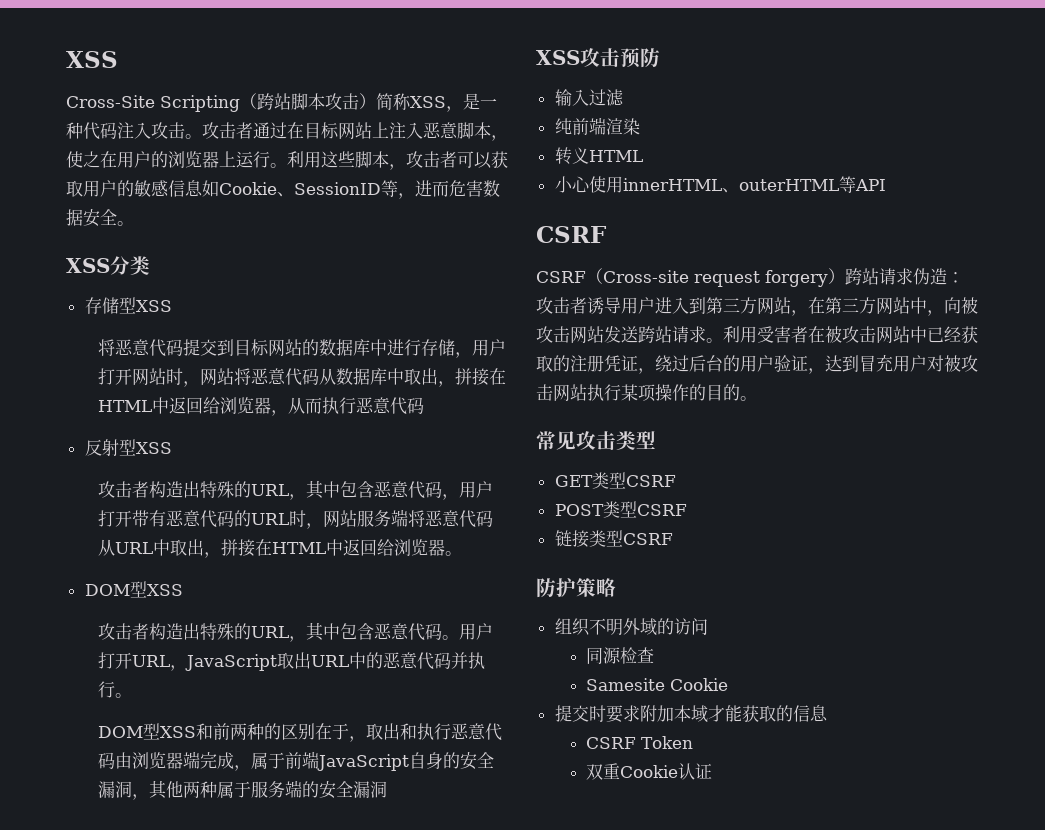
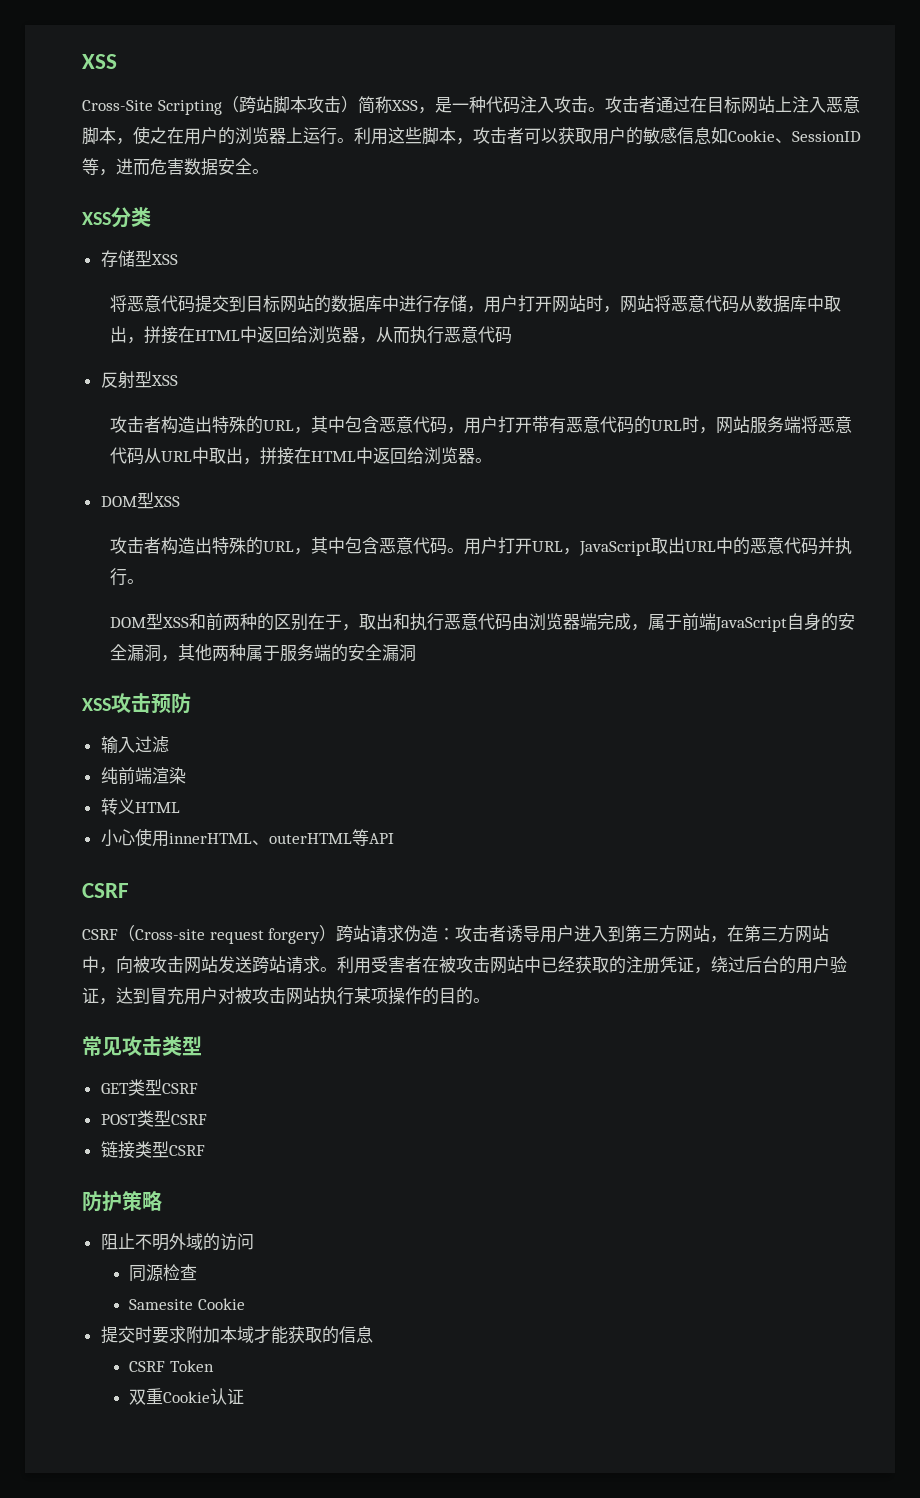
- 组织不明外域的访问
+ 阻止不明外域的访问

